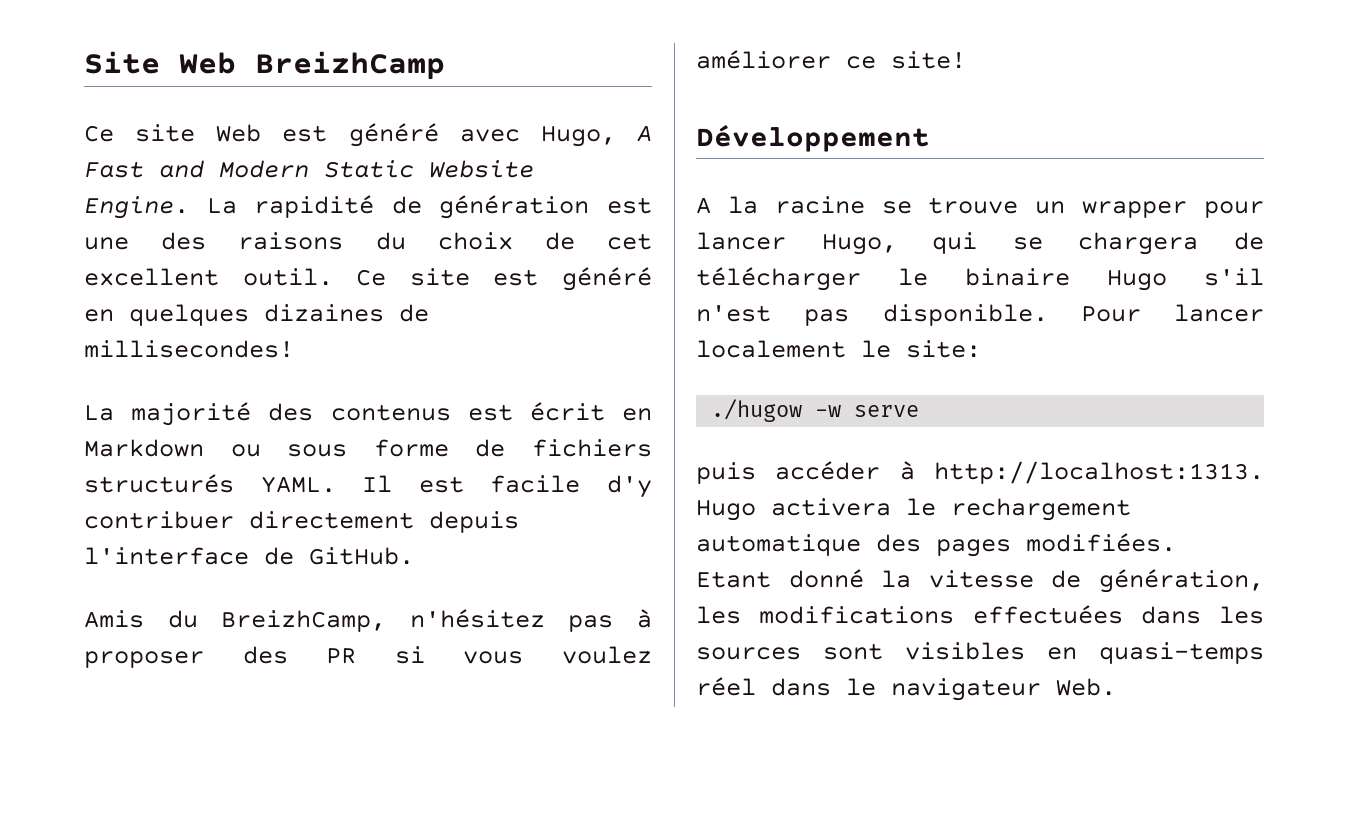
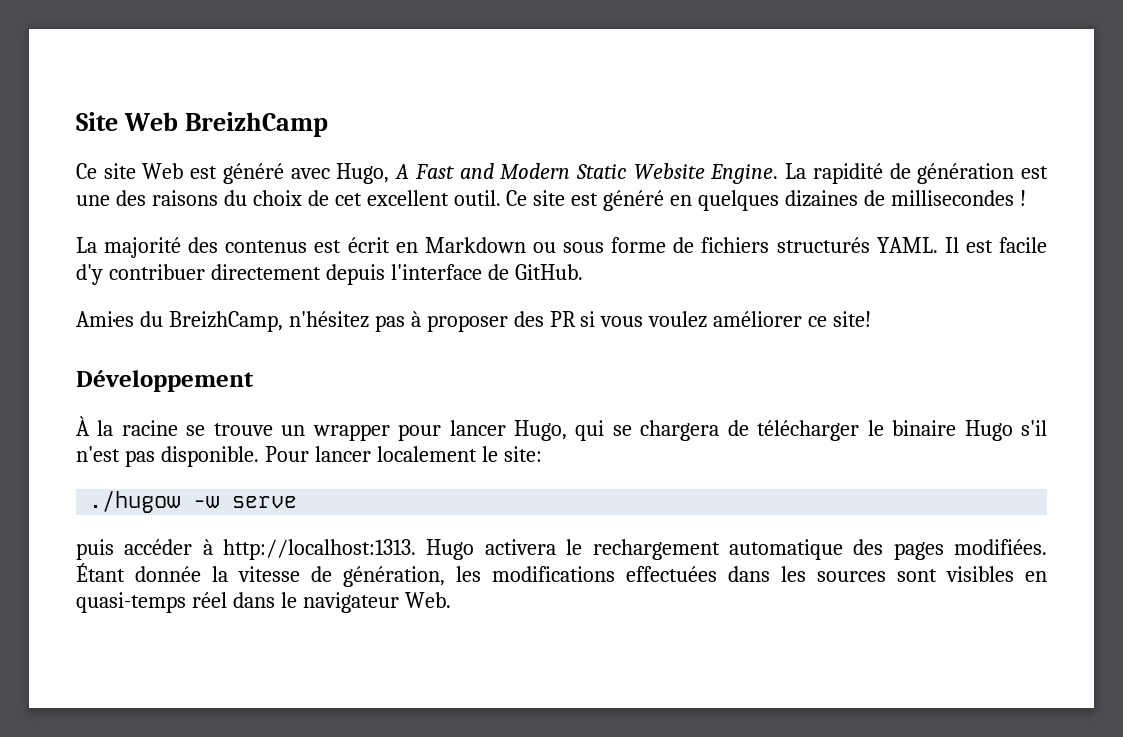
- Ce site est généré en quelques dizaines de millisecondes!
+ Ce site est généré en quelques dizaines de millisecondes !
- Amis du BreizhCamp, n'hésitez pas à proposer des PR si vous voulez améliorer ce site!
+ Ami·es du BreizhCamp, n'hésitez pas à proposer des PR si vous voulez améliorer ce site!
- A la racine se trouve un wrapper pour lancer Hugo, qui se chargera de télécharger le binaire Hugo s'il n'est pas disponible.
+ À la racine se trouve un wrapper pour lancer Hugo, qui se chargera de télécharger le binaire Hugo s'il n'est pas disponible.
- Etant donné la vitesse de génération, les modifications effectuées dans les sources sont visibles en quasi-temps réel dans le navigateur Web.
+ Étant donnée la vitesse de génération, les modifications effectuées dans les sources sont visibles en quasi-temps réel dans le navigateur Web.

